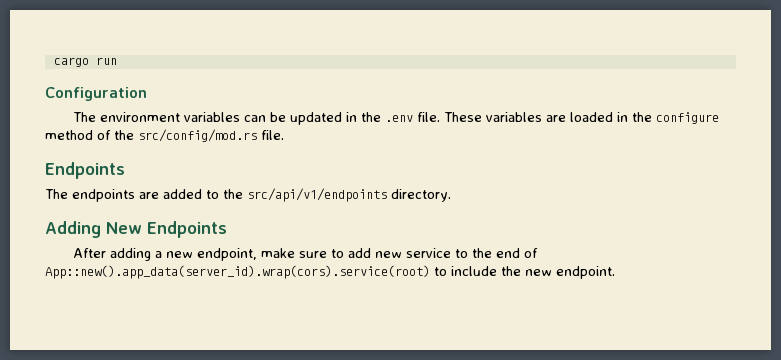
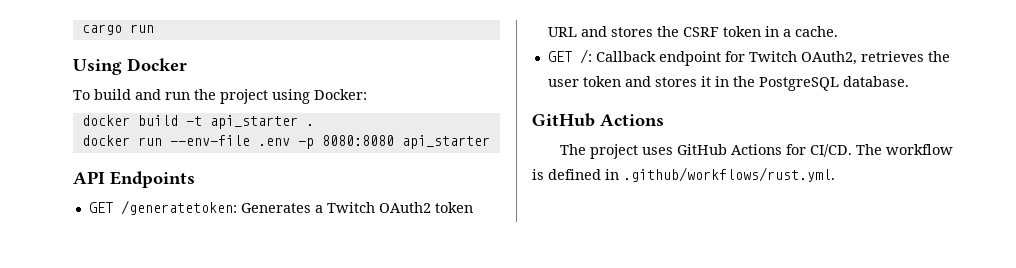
- Configuration
- The environment variables can be updated in the .env file. These variables are loaded in the configure method of the src/config/mod.rs file.
- Endpoints
- The endpoints are added to the src/api/v1/endpoints directory.
- Adding New Endpoints
- After adding a new endpoint, make sure to add new service to the end of App::new().app_data(server_id).wrap(cors).service(root) to include the new endpoint.
+ Using Docker
+ To build and run the project using Docker:
+ docker build -t api_starter .
+ docker run --env-file .env -p 8080:8080 api_starter
+ API Endpoints
+ GET /generatetoken: Generates a Twitch OAuth2 token URL and stores the CSRF token in a cache.
+ GET /: Callback endpoint for Twitch OAuth2, retrieves the user token and stores it in the PostgreSQL database.
+ GitHub Actions
+ The project uses GitHub Actions for CI/CD. The workflow is defined in .github/workflows/rust.yml.

